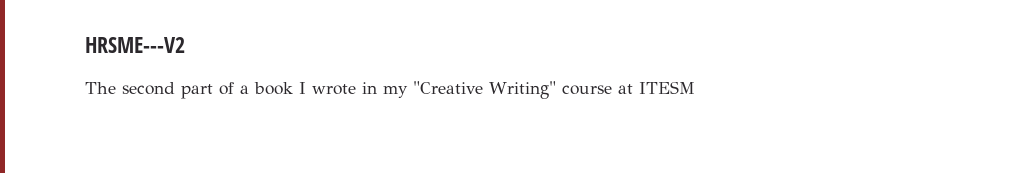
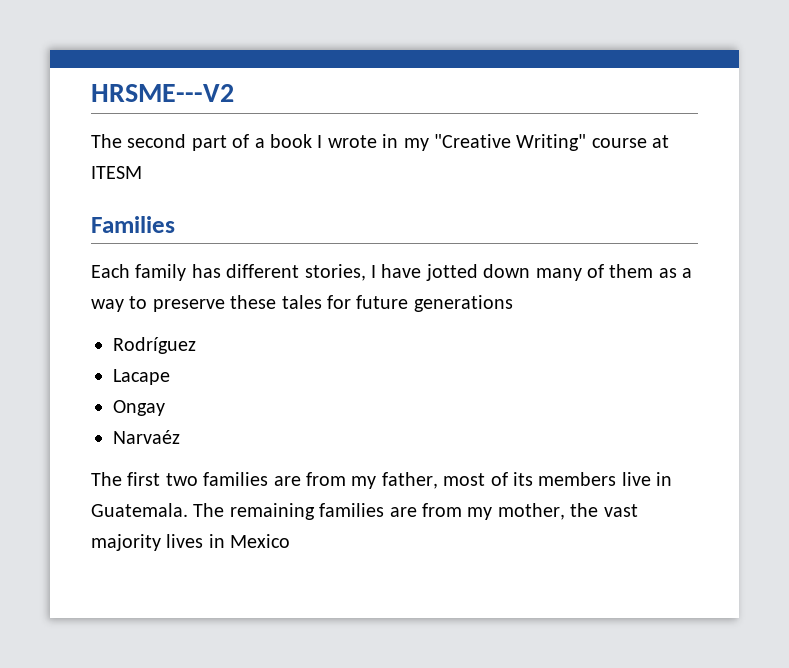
+ Families
+ Each family has different stories, I have jotted down many of them as a way to preserve these tales for future generations
+ Rodríguez
+ Lacape
+ Ongay
+ Narvaéz
+ The first two families are from my father, most of its members live in Guatemala. The remaining families are from my mother, the vast majority lives in Mexico

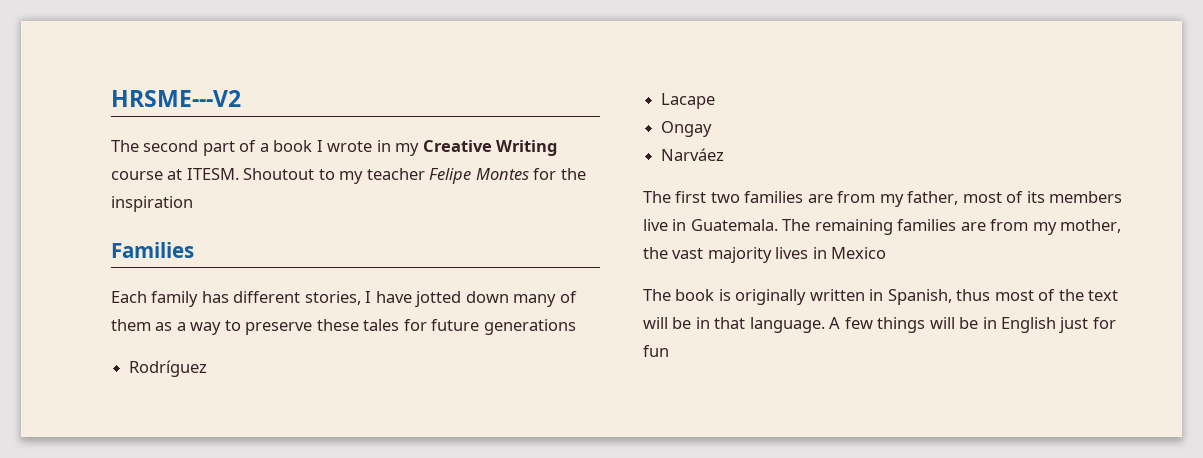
- The second part of a book I wrote in my "Creative Writing" course at ITESM
+ The second part of a book I wrote in my Creative Writing course at ITESM. Shoutout to my teacher Felipe Montes for the inspiration
- Narvaéz
+ Narváez
+ The book is originally written in Spanish, thus most of the text will be in that language. A few things will be in English just for fun

